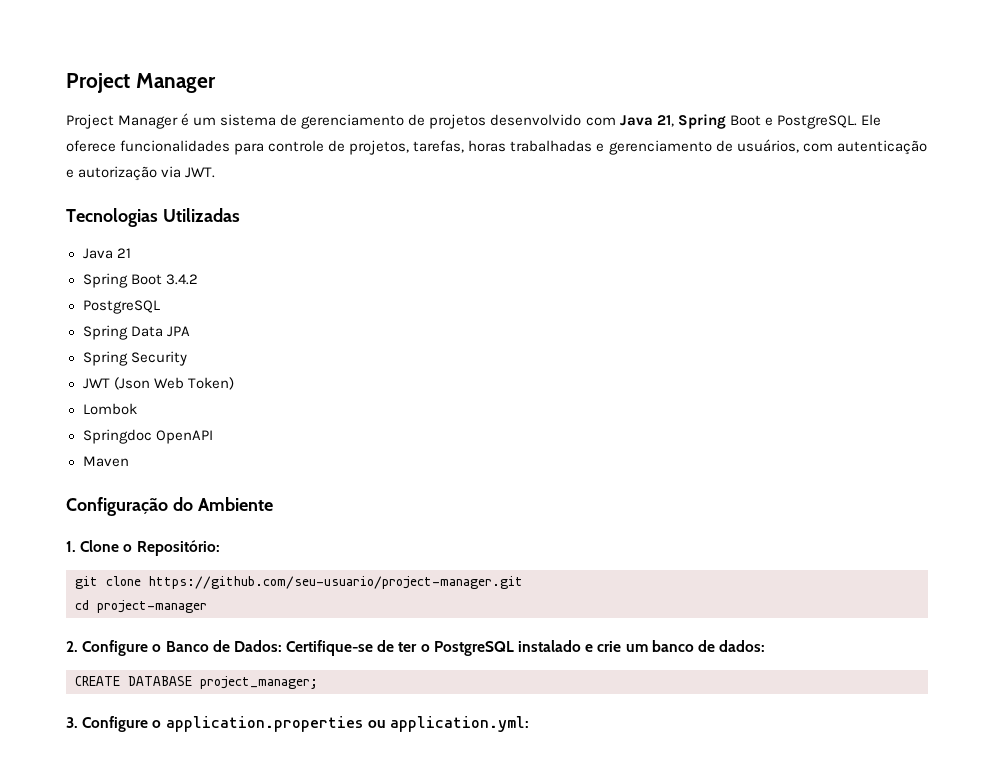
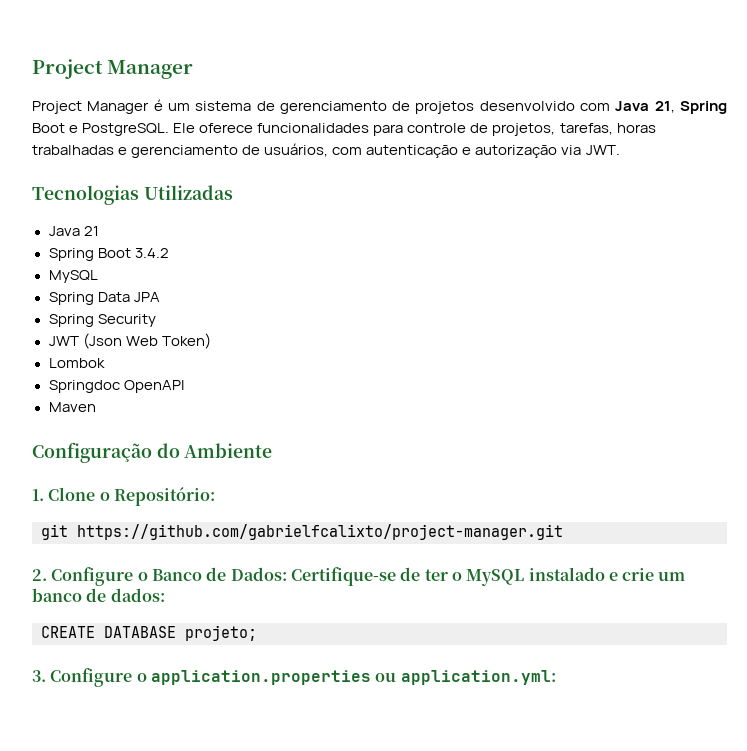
  Spring Boot 3.4.2
- PostgreSQL
+ MySQL
- git clone https://github.com/seu-usuario/project-manager.git
- cd project-manager
+ git https://github.com/gabrielfcalixto/project-manager.git
- 2. Configure o Banco de Dados: Certifique-se de ter o PostgreSQL instalado e crie um banco de dados:
+ 2. Configure o Banco de Dados: Certifique-se de ter o MySQL instalado e crie um banco de dados:
- CREATE DATABASE project_manager;
+ CREATE DATABASE projeto;

